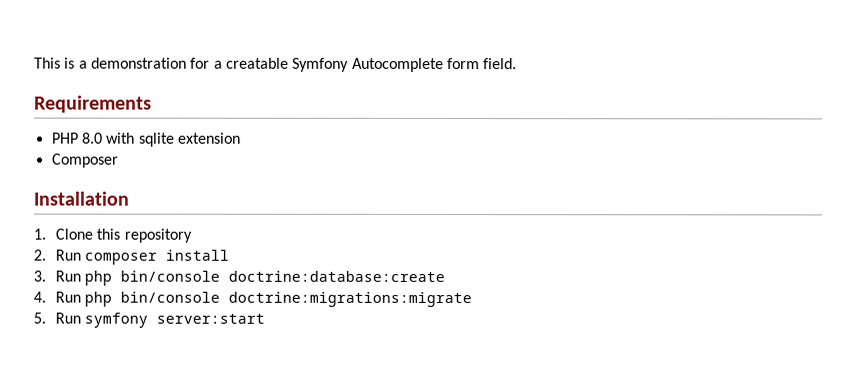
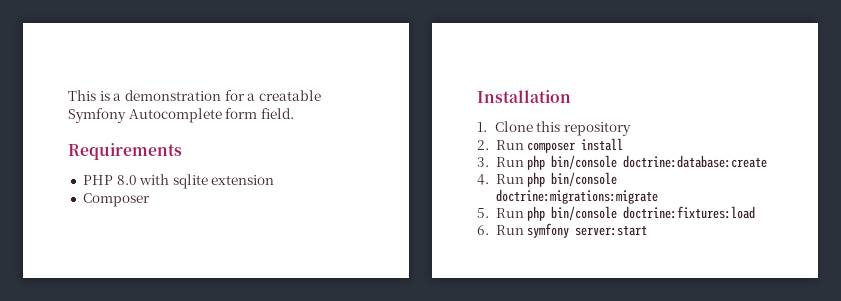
- 5. Run symfony server:start
+ 5. Run php bin/console doctrine:fixtures:load
+ 6. Run symfony server:start

